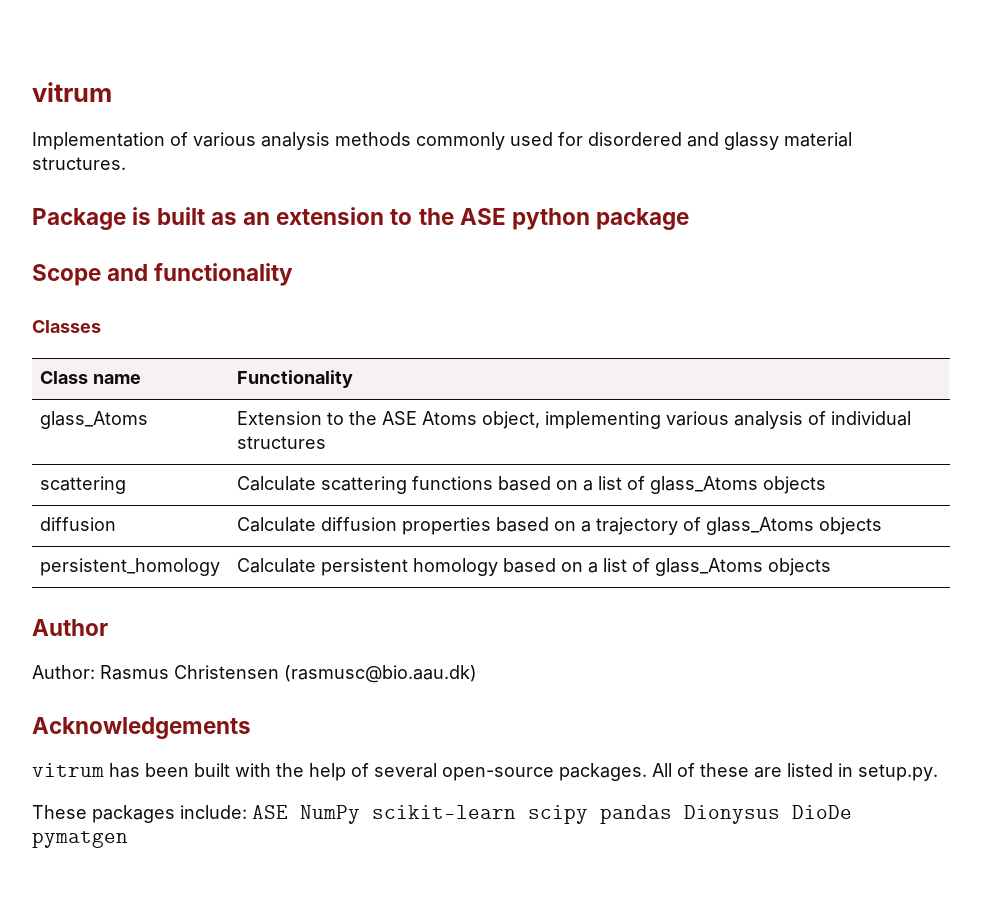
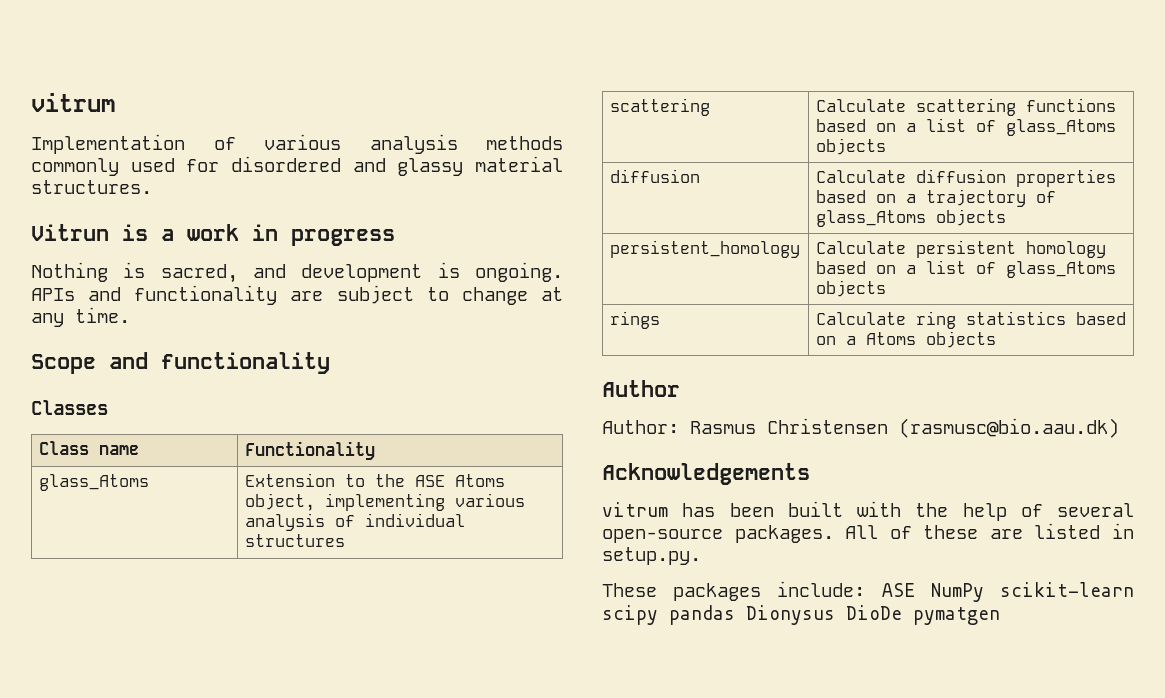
- Package is built as an extension to the ASE python package
+ Vitrun is a work in progress
+ Nothing is sacred, and development is ongoing. APIs and functionality are subject to change at any time.
+ rings | Calculate ring statistics based on a Atoms objects

